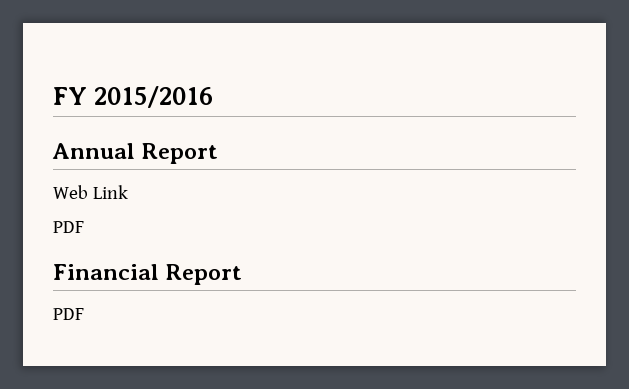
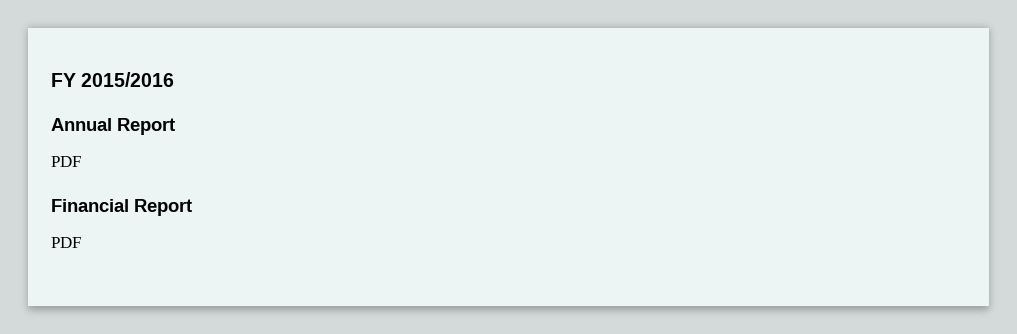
- Web Link

